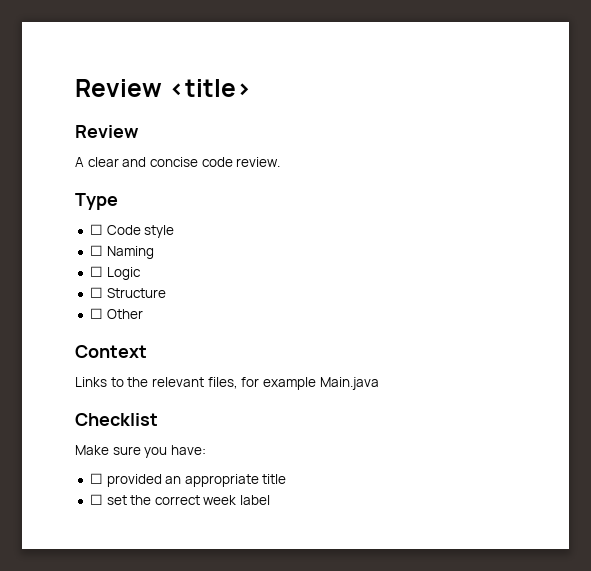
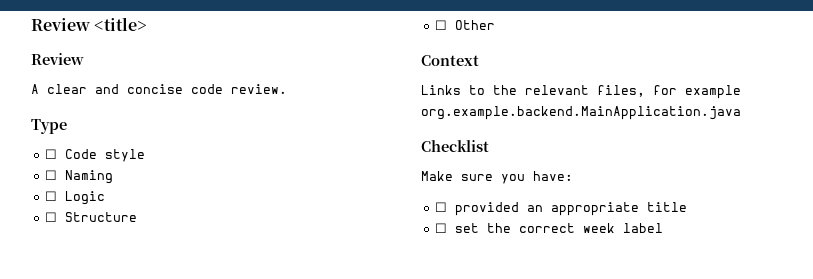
- Links to the relevant files, for example Main.java
+ Links to the relevant files, for example org.example.backend.MainApplication.java

